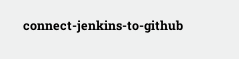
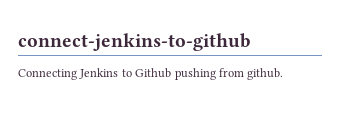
+ Connecting Jenkins to Github pushing from github.

